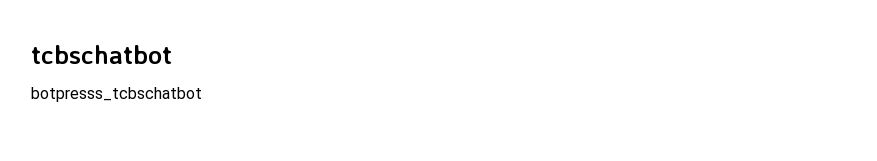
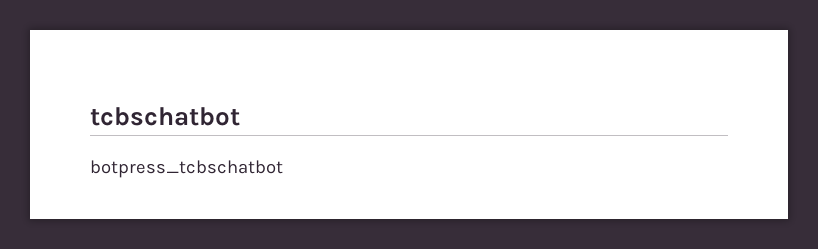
- botpresss_tcbschatbot
+ botpress_tcbschatbot

